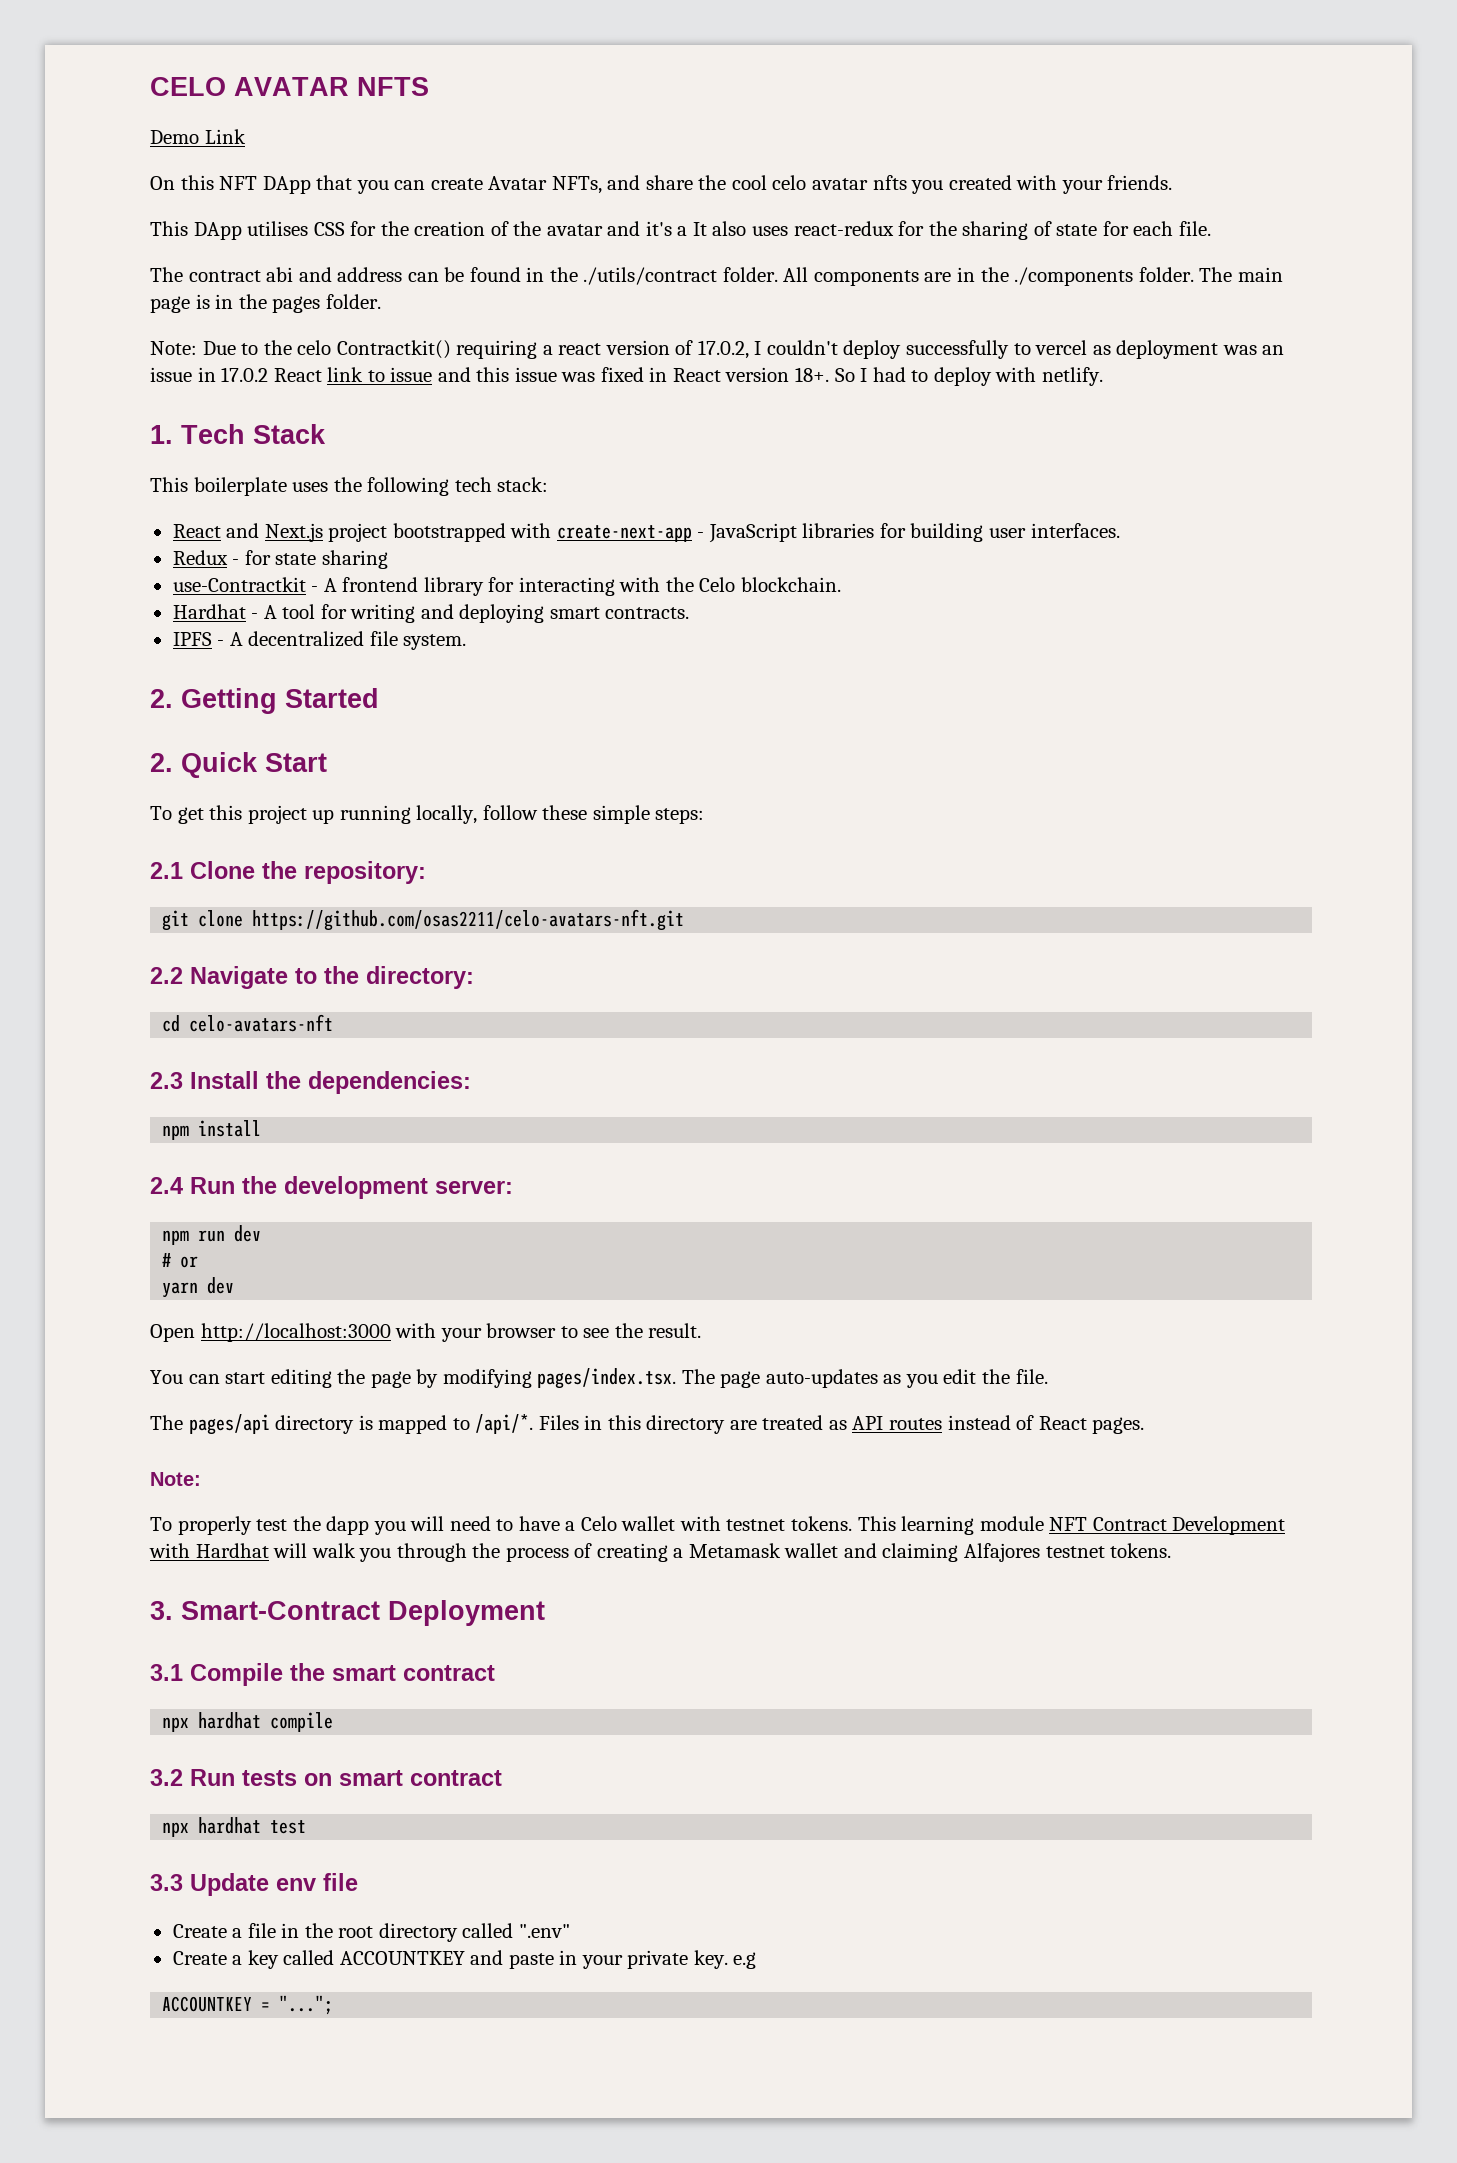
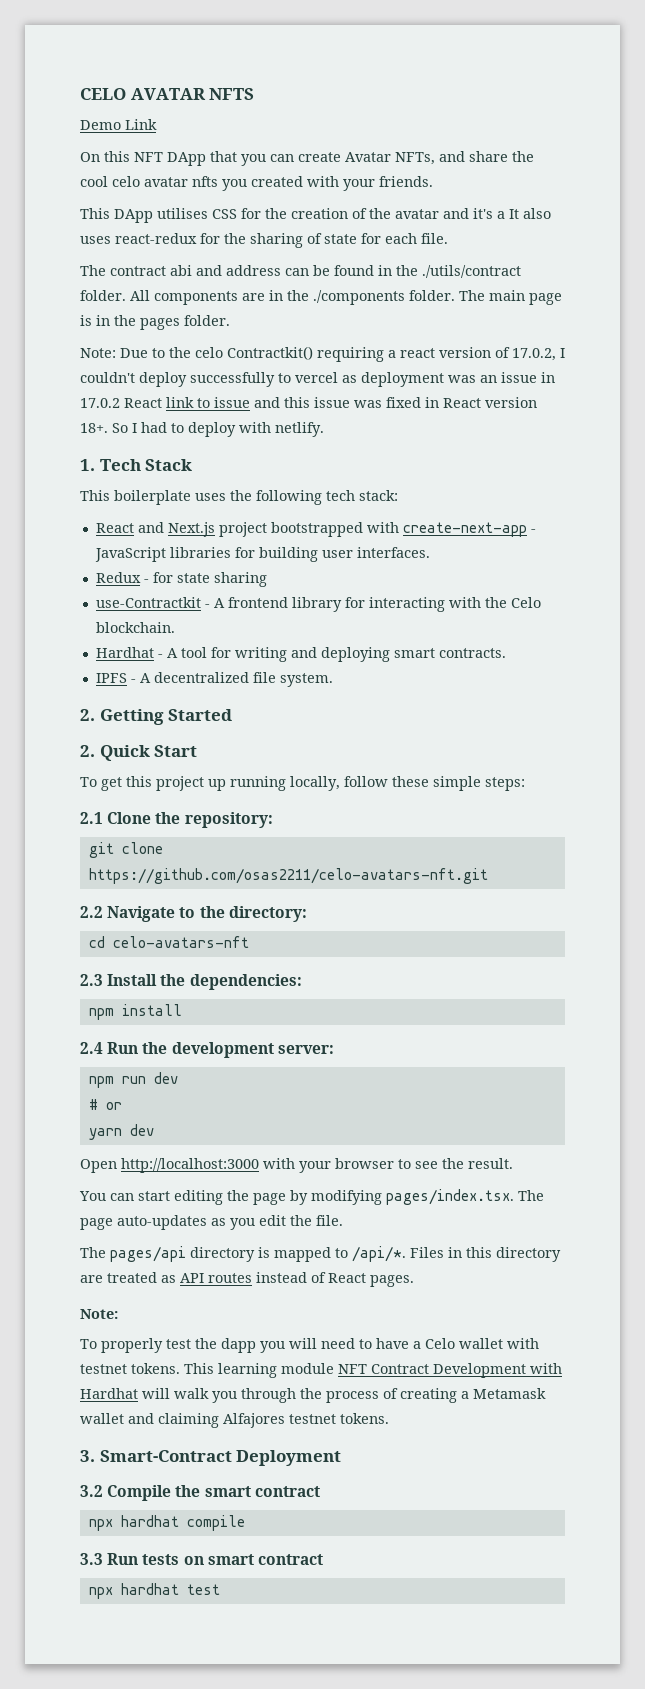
- 3.1 Compile the smart contract
+ 3.2 Compile the smart contract
- 3.2 Run tests on smart contract
+ 3.3 Run tests on smart contract
- 3.3 Update env file
- Create a file in the root directory called ".env"
- Create a key called ACCOUNTKEY and paste in your private key. e.g
- ACCOUNTKEY = "...";

